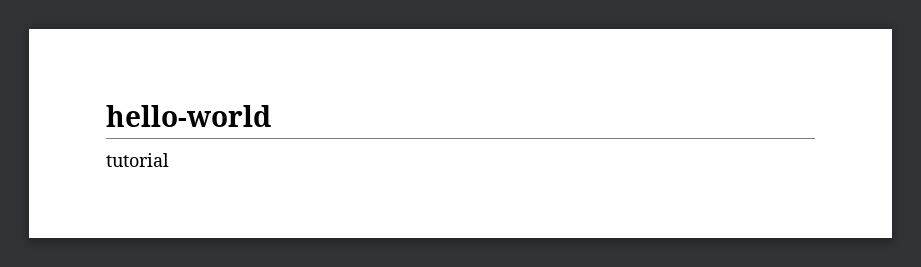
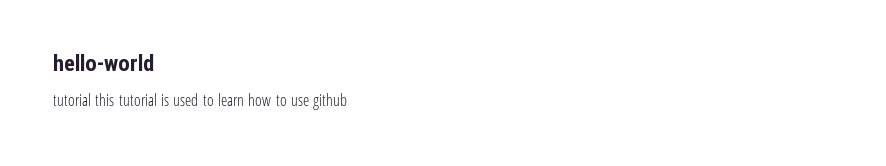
- tutorial
+ tutorial this tutorial is used to learn how to use github

